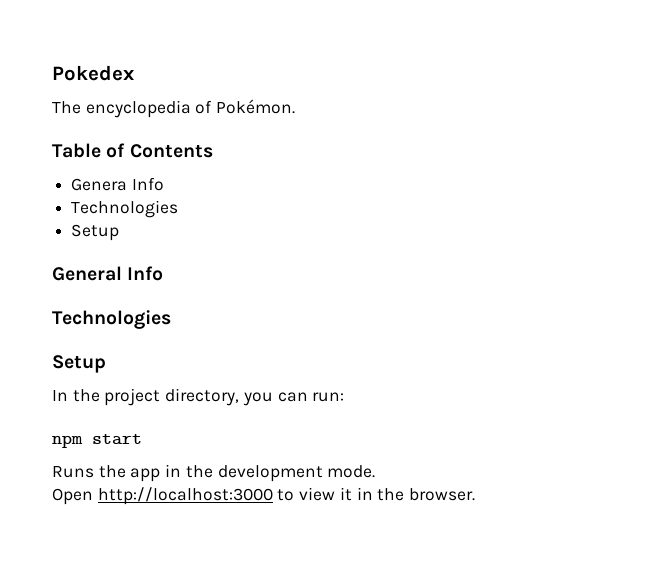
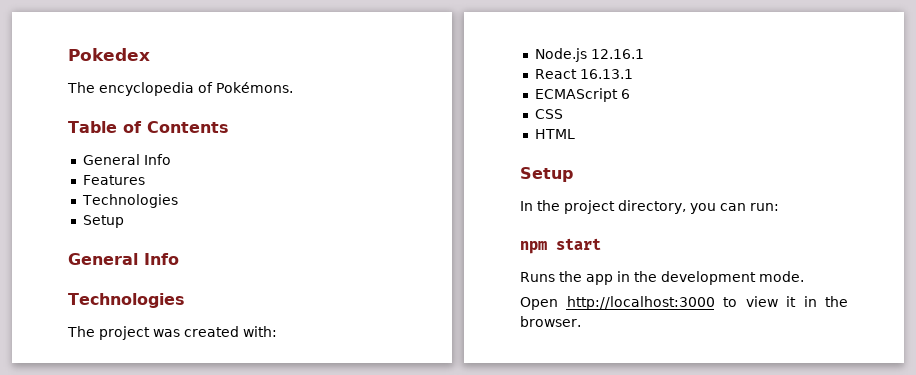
- The encyclopedia of Pokémon.
+ The encyclopedia of Pokémons.
  Table of Contents
- Genera Info
+ General Info
+ Features
+ The project was created with:
+ Node.js 12.16.1
+ React 16.13.1
+ ECMAScript 6
+ CSS
+ HTML

